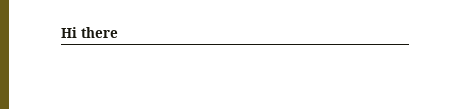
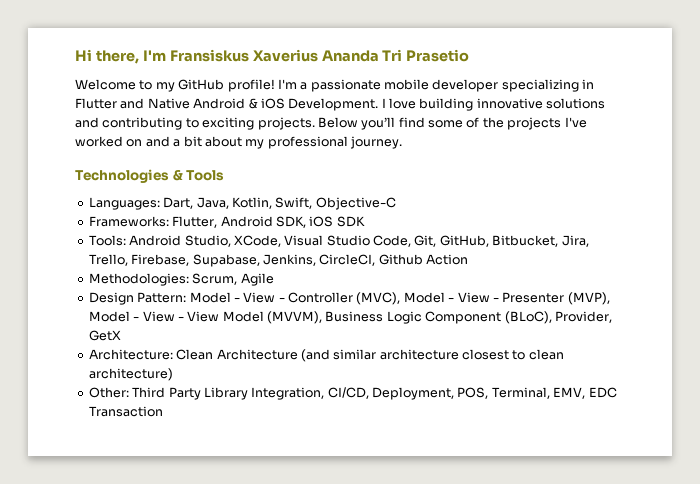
- Hi there
+ Hi there, I'm Fransiskus Xaverius Ananda Tri Prasetio
+ Welcome to my GitHub profile! I'm a passionate mobile developer specializing in Flutter and Native Android & iOS Development. I love building innovative solutions and contributing to exciting projects. Below you’ll find some of the projects I've worked on and a bit about my professional journey.
+ Technologies & Tools
+ Languages: Dart, Java, Kotlin, Swift, Objective-C
+ Frameworks: Flutter, Android SDK, iOS SDK
+ Tools: Android Studio, XCode, Visual Studio Code, Git, GitHub, Bitbucket, Jira, Trello, Firebase, Supabase, Jenkins, CircleCI, Github Action
+ Methodologies: Scrum, Agile
+ Design Pattern: Model - View - Controller (MVC), Model - View - Presenter (MVP), Model - View - View Model (MVVM), Business Logic Component (BLoC), Provider, GetX
+ Architecture: Clean Architecture (and similar architecture closest to clean architecture)
+ Other: Third Party Library Integration, CI/CD, Deployment, POS, Terminal, EMV, EDC Transaction

